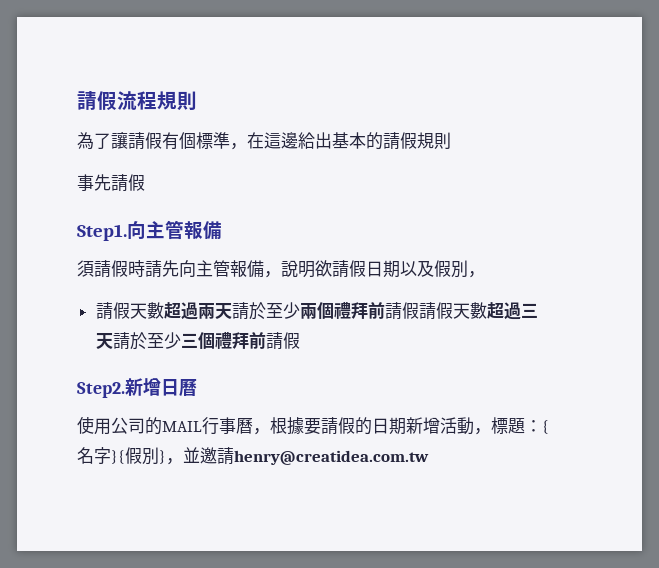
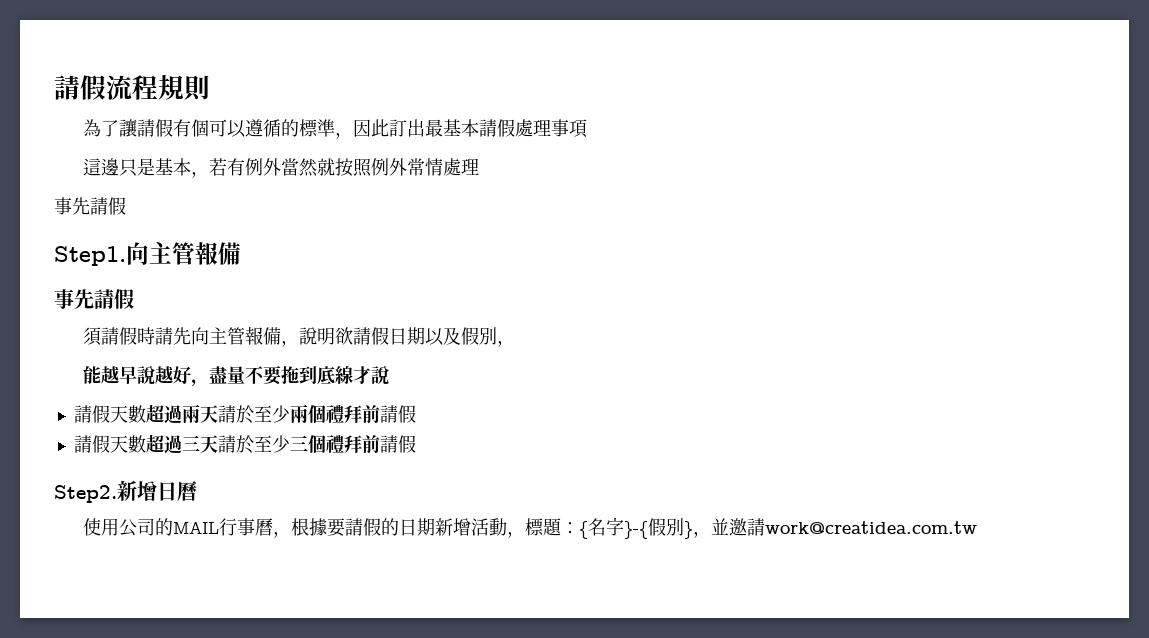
- 為了讓請假有個標準，在這邊給出基本的請假規則
+ 為了讓請假有個可以遵循的標準，因此訂出最基本請假處理事項
+ 這邊只是基本，若有例外當然就按照例外常情處理
  Step1.向主管報備
+ 事先請假
+ 能越早說越好，盡量不要拖到底線才說
- 請假天數超過兩天請於至少兩個禮拜前請假請假天數超過三天請於至少三個禮拜前請假
+ 請假天數超過兩天請於至少兩個禮拜前請假
+ 請假天數超過三天請於至少三個禮拜前請假
- 使用公司的MAIL行事曆，根據要請假的日期新增活動，標題：{名字}{假別}，並邀請henry@creatidea.com.tw
+ 使用公司的MAIL行事曆，根據要請假的日期新增活動，標題：{名字}-{假別}，並邀請work@creatidea.com.tw

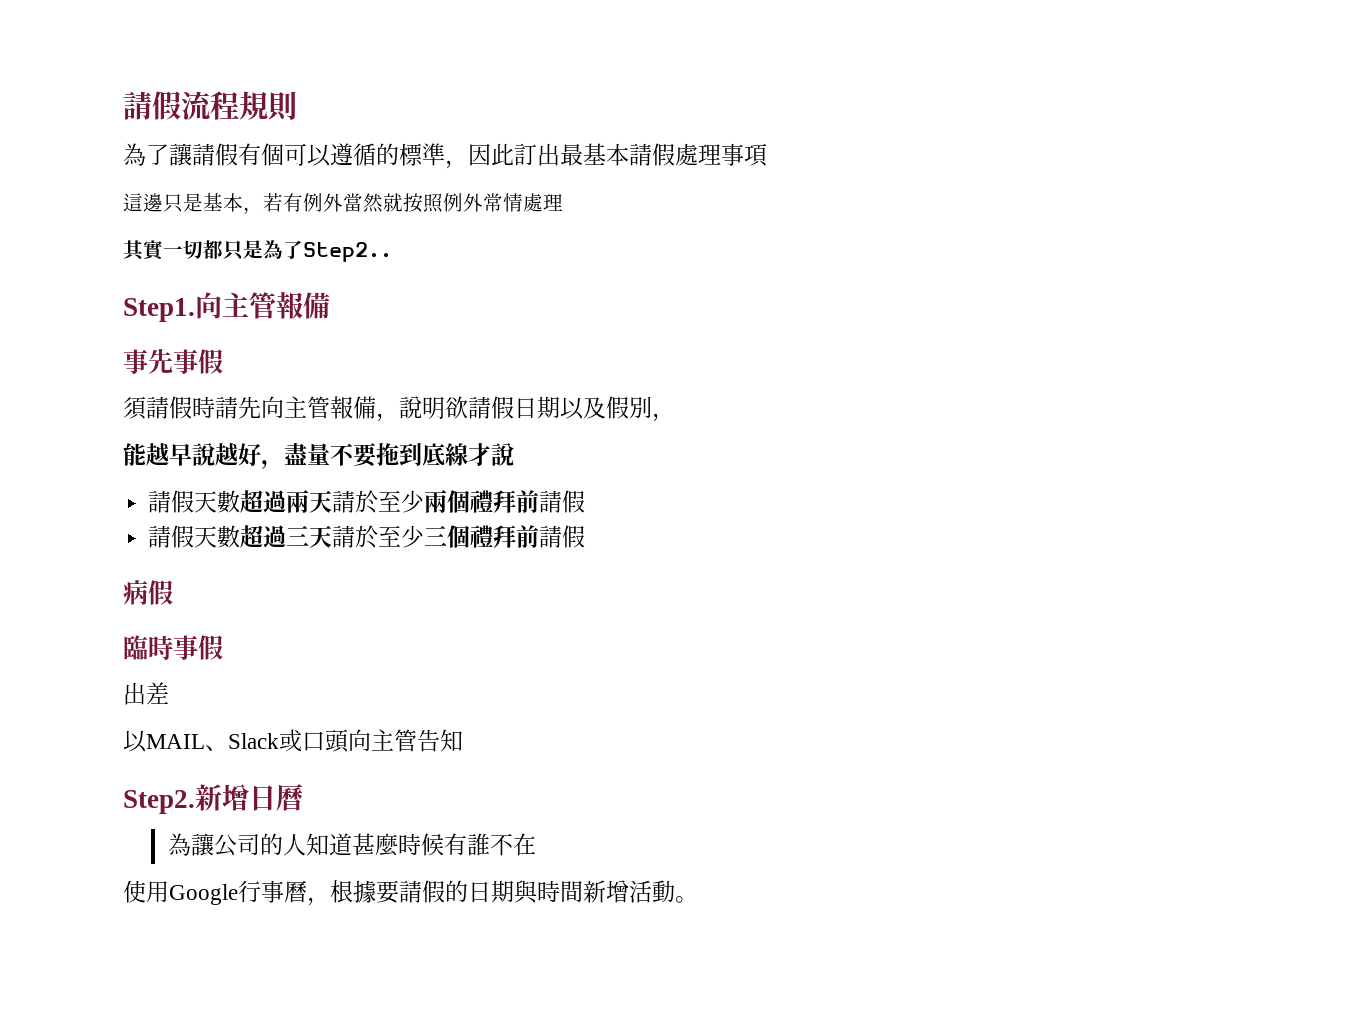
  這邊只是基本，若有例外當然就按照例外常情處理
- 事先請假
+ 其實一切都只是為了Step2..
  Step1.向主管報備
- 事先請假
+ 事先事假
+ 病假
+ 臨時事假
+ 出差
+ 以MAIL、Slack或口頭向主管告知
  Step2.新增日曆
- 使用公司的MAIL行事曆，根據要請假的日期新增活動，標題：{名字}-{假別}，並邀請work@creatidea.com.tw
+ 為讓公司的人知道甚麼時候有誰不在
+ 使用Google行事曆，根據要請假的日期與時間新增活動。

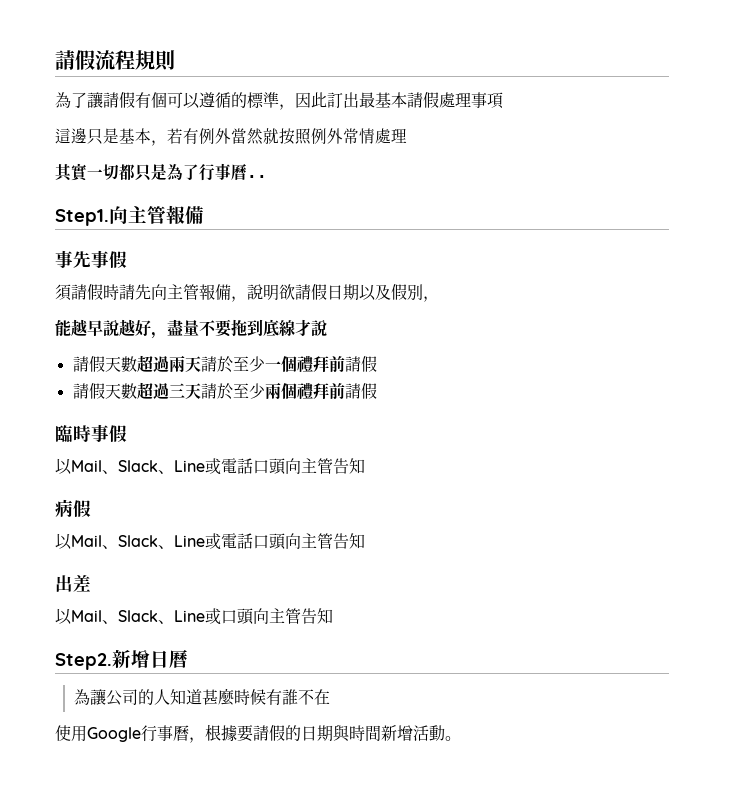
- 其實一切都只是為了Step2..
+ 其實一切都只是為了行事曆..
- 請假天數超過兩天請於至少兩個禮拜前請假
+ 請假天數超過兩天請於至少一個禮拜前請假
- 請假天數超過三天請於至少三個禮拜前請假
- 病假
+ 請假天數超過三天請於至少兩個禮拜前請假
  臨時事假
+ 以Mail、Slack、Line或電話口頭向主管告知
+ 病假
+ 以Mail、Slack、Line或電話口頭向主管告知
  出差
- 以MAIL、Slack或口頭向主管告知
+ 以Mail、Slack、Line或口頭向主管告知

